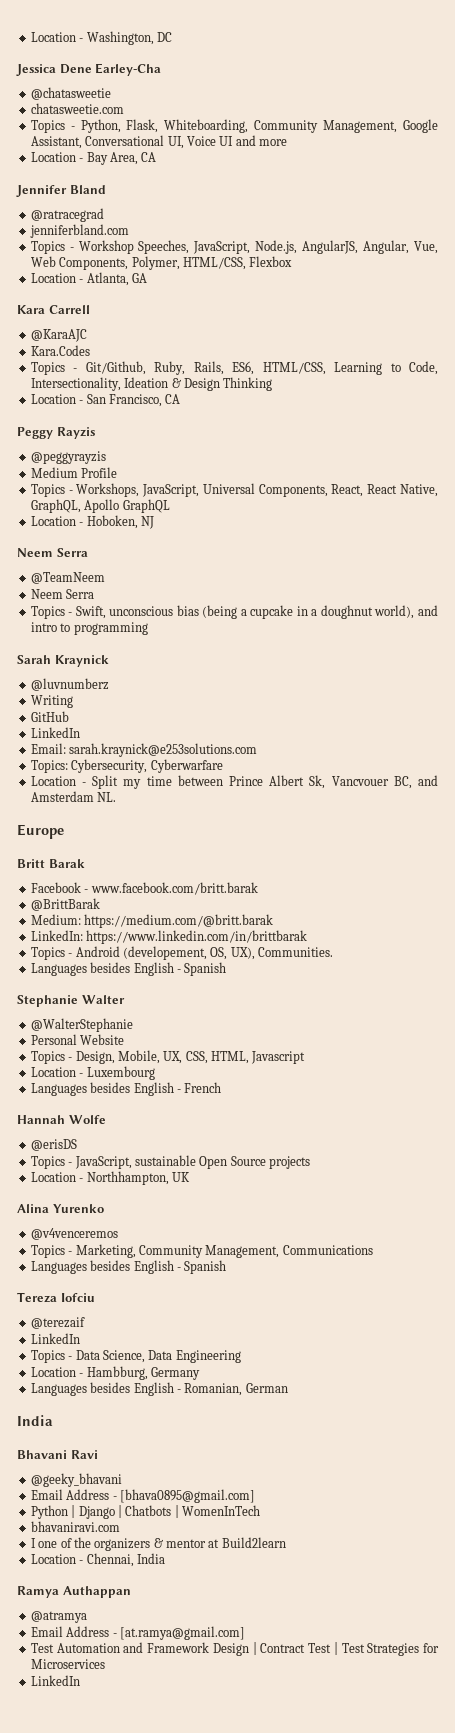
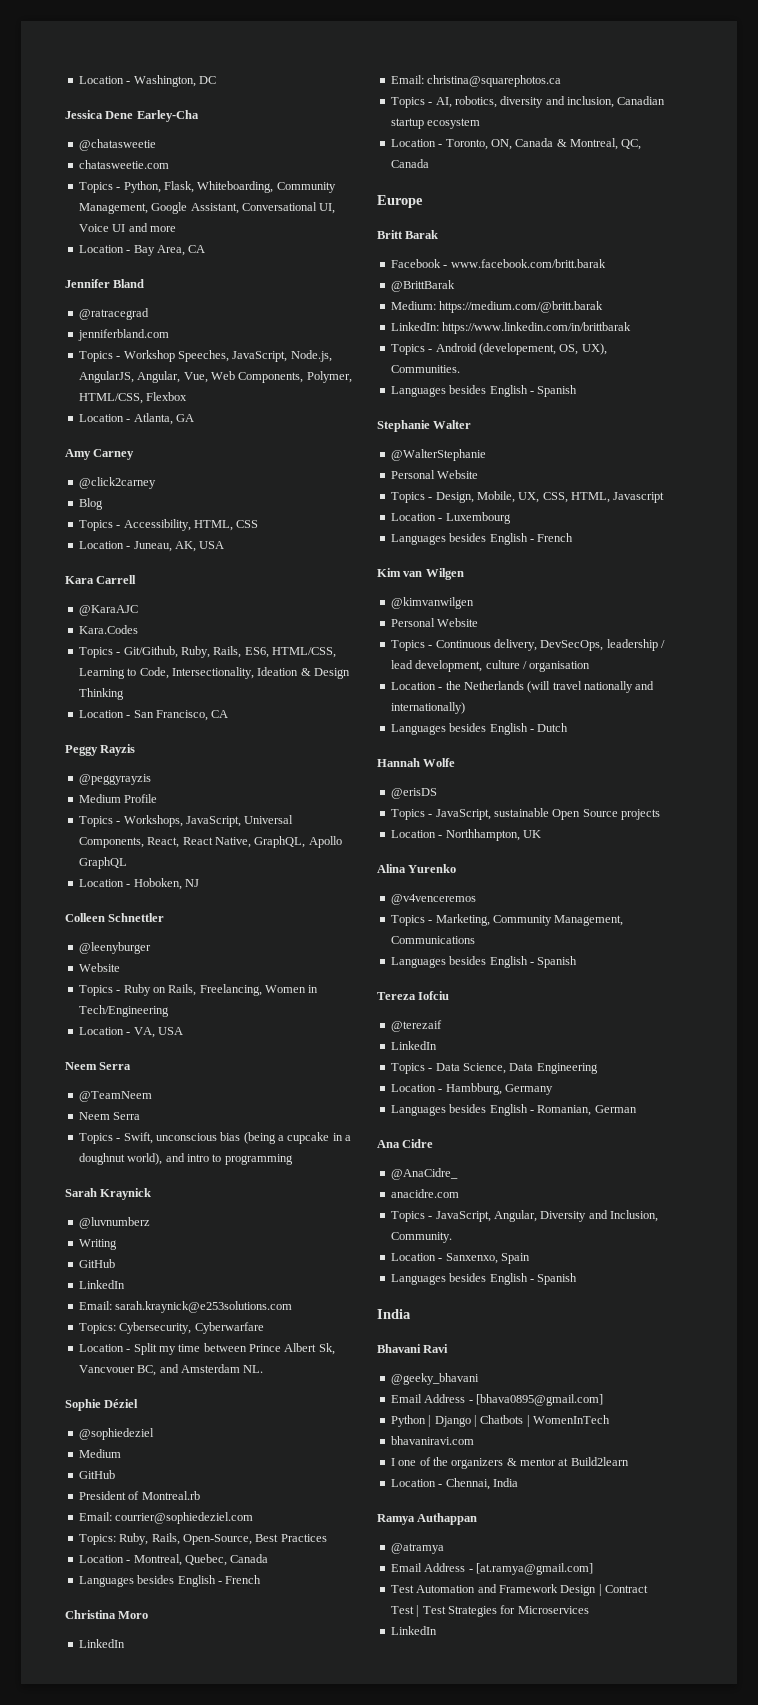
+ Amy Carney
+ @click2carney
+ Blog
+ Topics - Accessibility, HTML, CSS
+ Location - Juneau, AK, USA
+ Colleen Schnettler
+ @leenyburger
+ Website
+ Topics - Ruby on Rails, Freelancing, Women in Tech/Engineering
+ Location - VA, USA
+ Sophie Déziel
+ @sophiedeziel
+ Medium
+ GitHub
+ President of Montreal.rb
+ Email: courrier@sophiedeziel.com
+ Topics: Ruby, Rails, Open-Source, Best Practices
+ Location - Montreal, Quebec, Canada
+ Languages besides English - French
+ Christina Moro
+ LinkedIn
+ Email: christina@squarephotos.ca
+ Topics - AI, robotics, diversity and inclusion, Canadian startup ecosystem
+ Location - Toronto, ON, Canada & Montreal, QC, Canada
+ Kim van Wilgen
+ @kimvanwilgen
+ Personal Website
+ Topics - Continuous delivery, DevSecOps, leadership / lead development, culture / organisation
+ Location - the Netherlands (will travel nationally and internationally)
+ Languages besides English - Dutch
+ Ana Cidre
+ @AnaCidre_
+ anacidre.com
+ Topics - JavaScript, Angular, Diversity and Inclusion, Community.
+ Location - Sanxenxo, Spain
+ Languages besides English - Spanish

